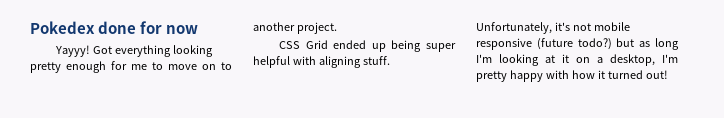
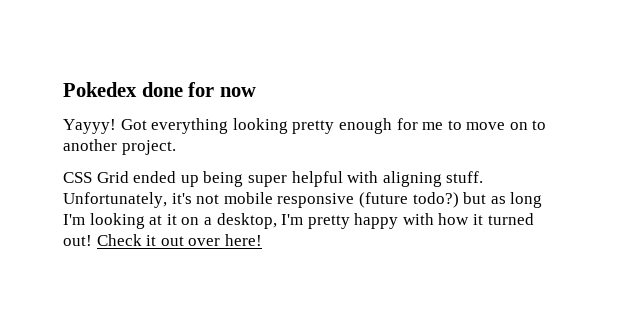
+ Check it out over here!

